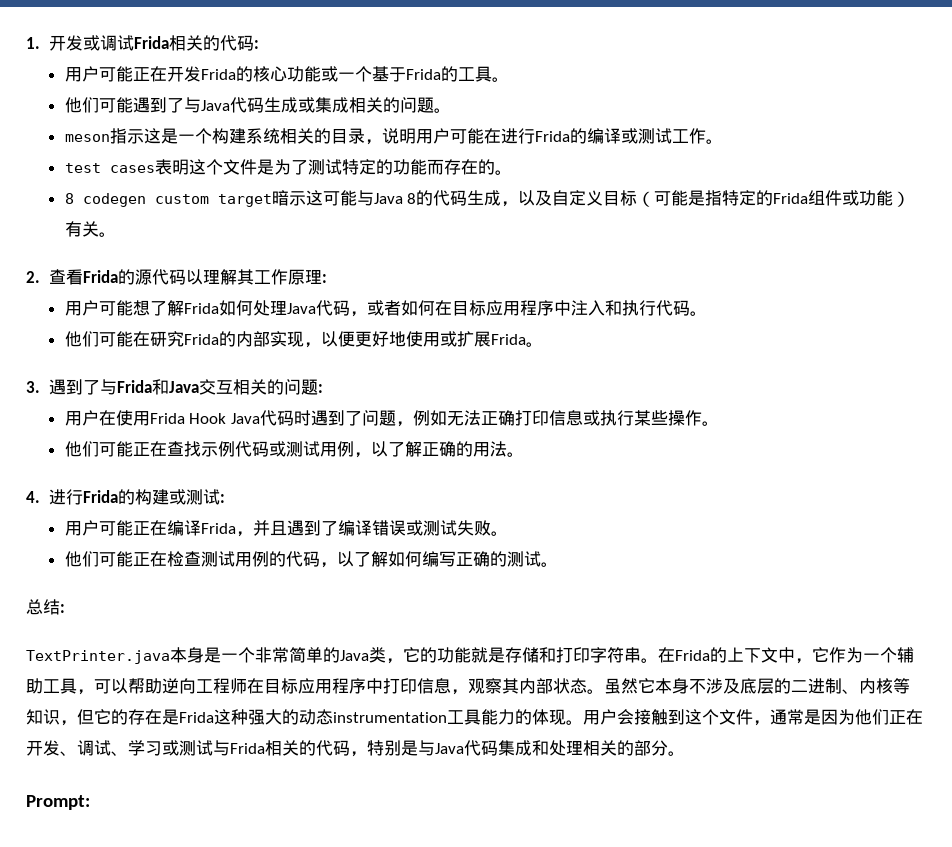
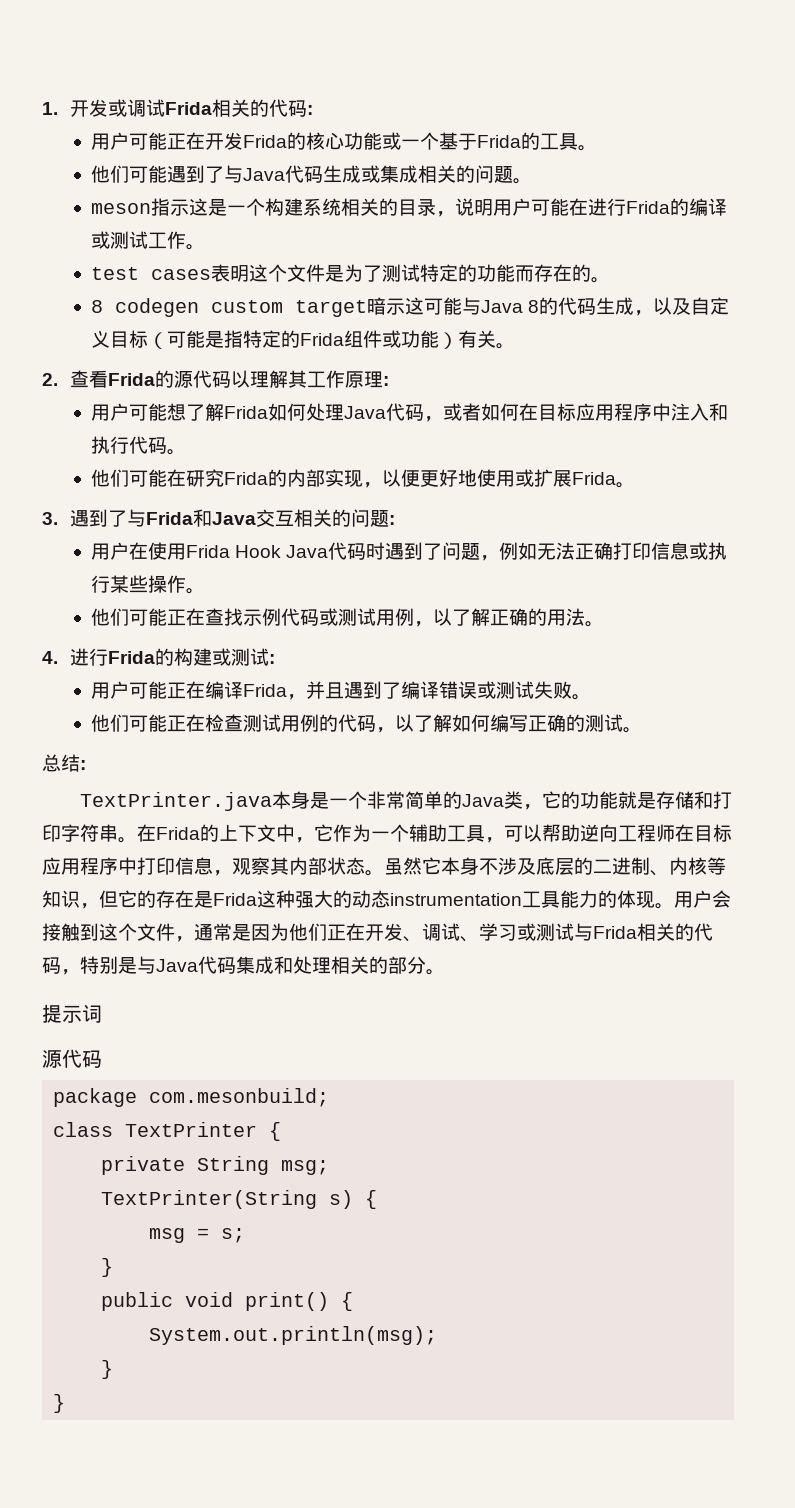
- Prompt:
+ 提示词
+ 源代码
+ package com.mesonbuild;
+ class TextPrinter {
+ private String msg;
+ TextPrinter(String s) {
+ msg = s;
+ }
+ public void print() {
+ System.out.println(msg);
+ }
+ }

